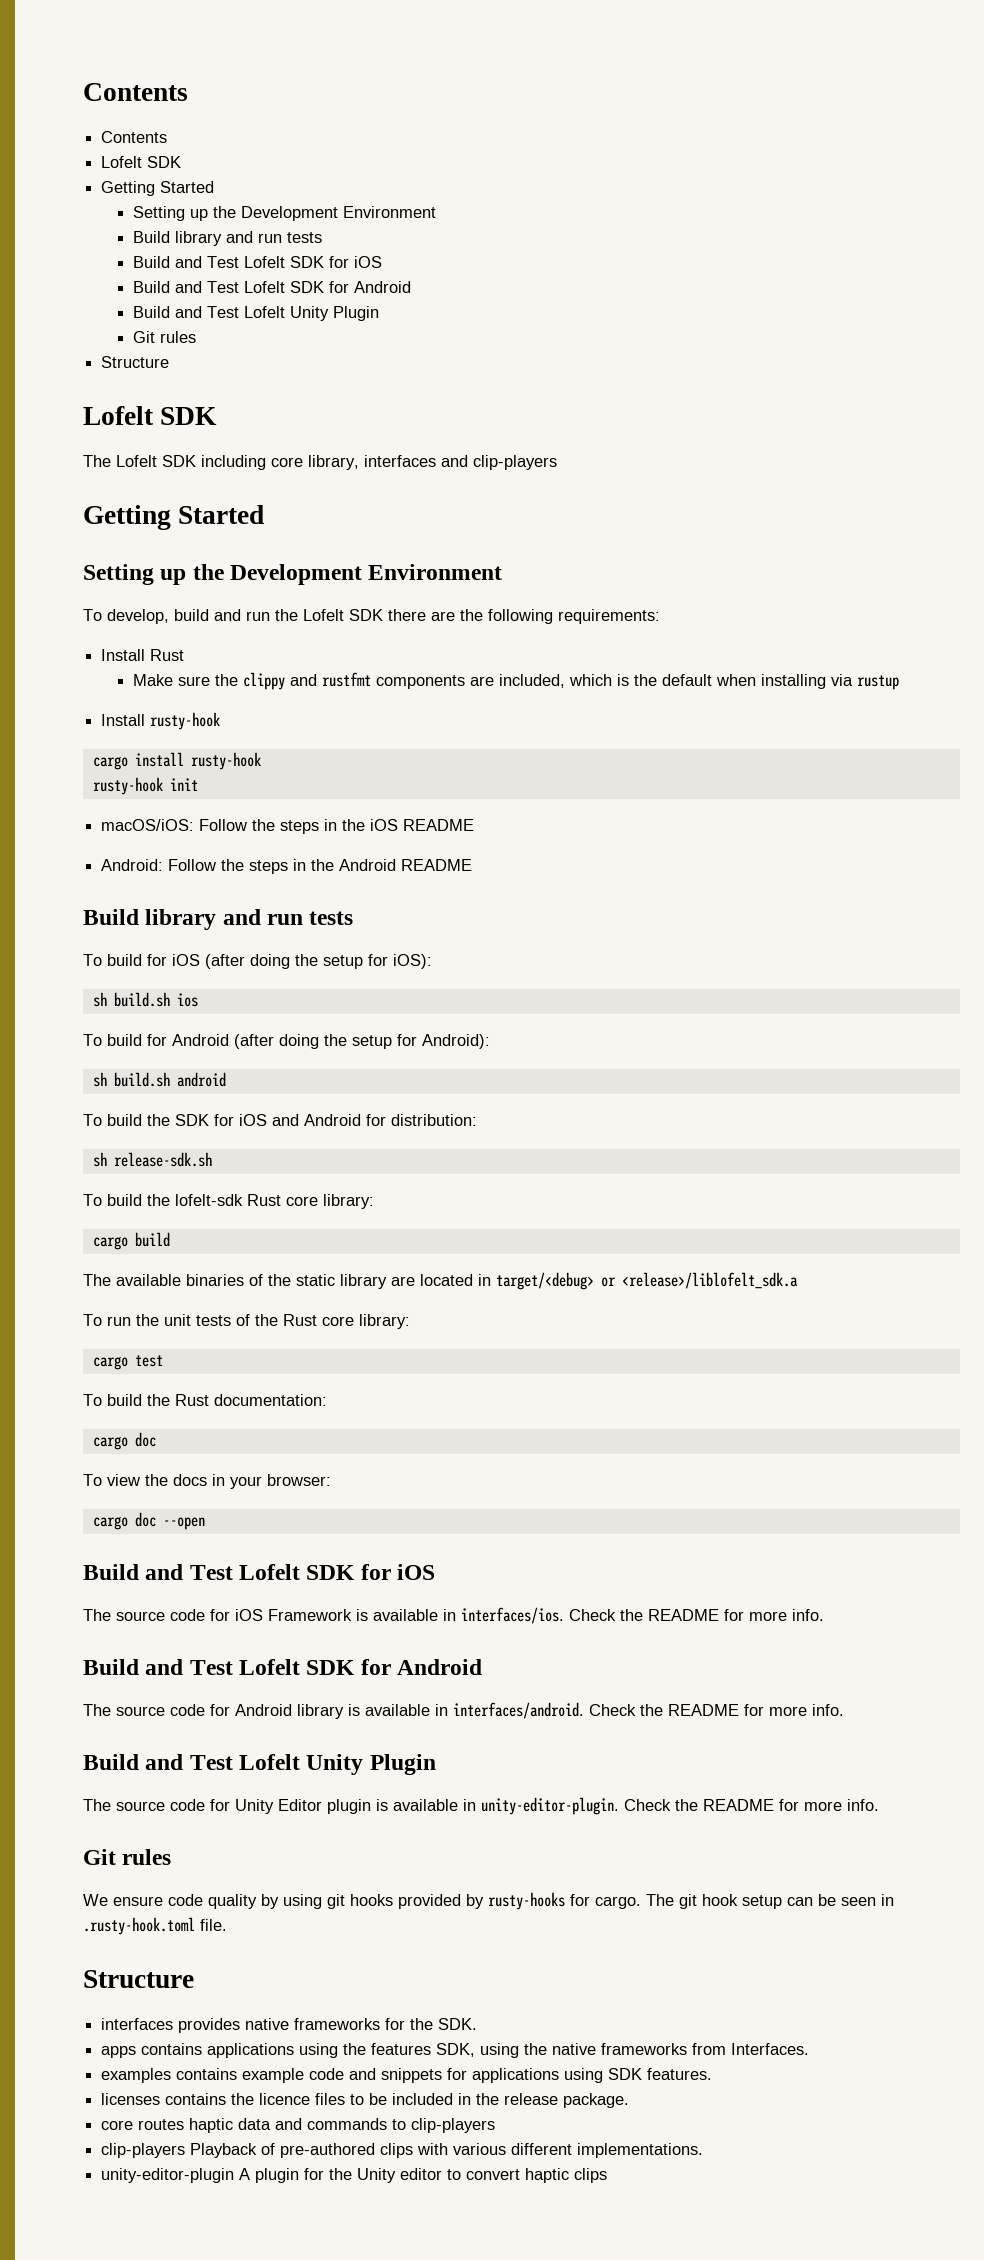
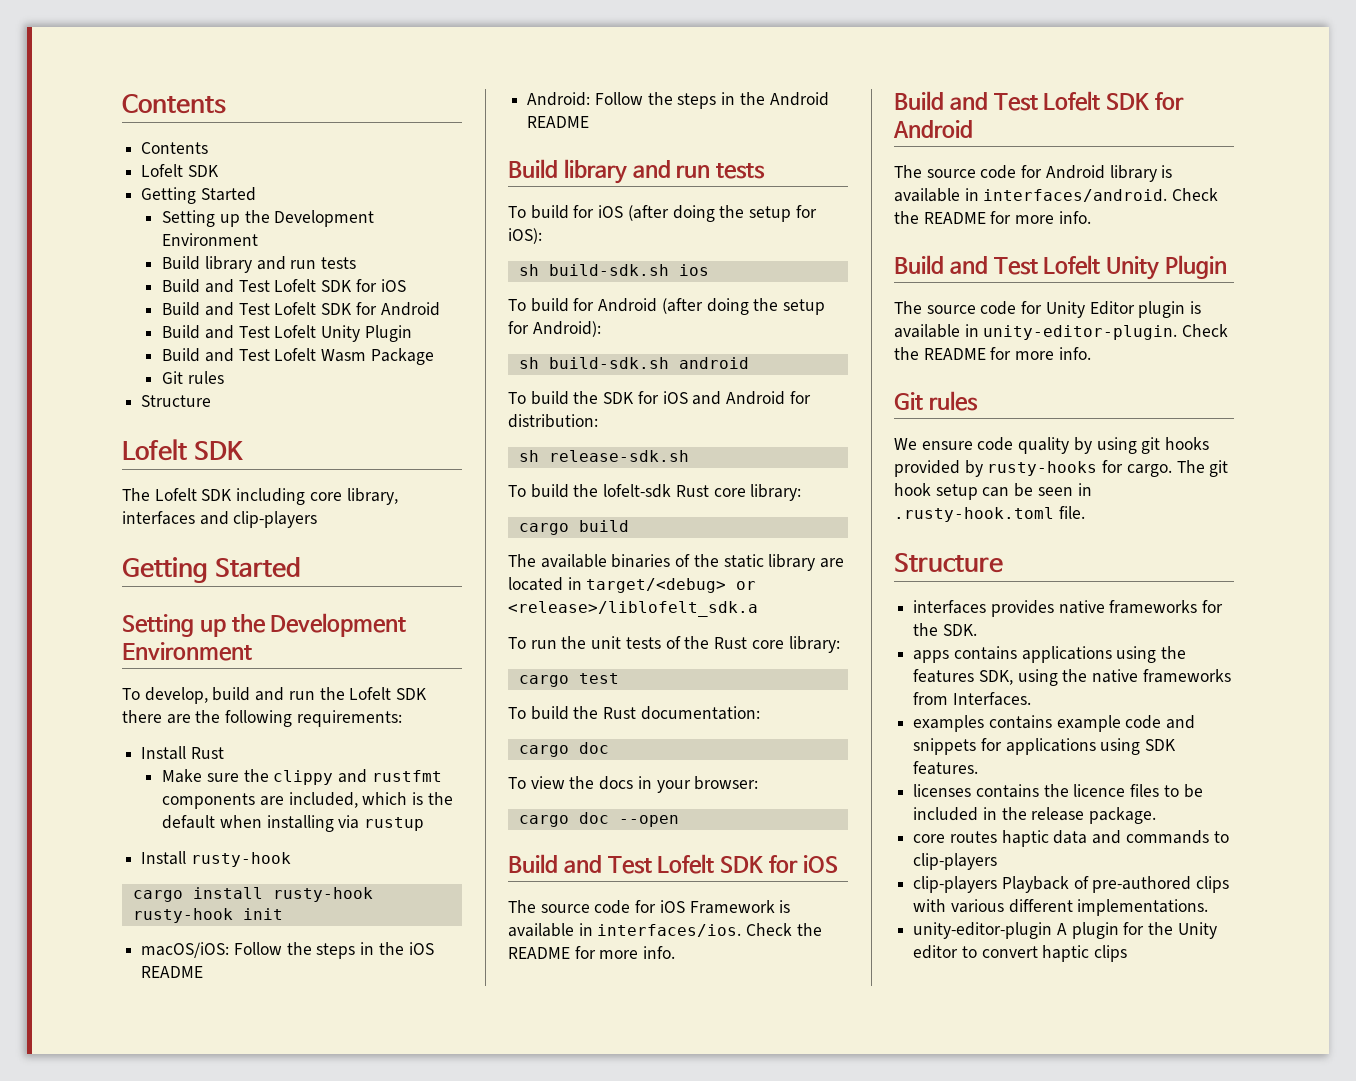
+ Build and Test Lofelt Wasm Package
- sh build.sh ios
+ sh build-sdk.sh ios
- sh build.sh android
+ sh build-sdk.sh android

